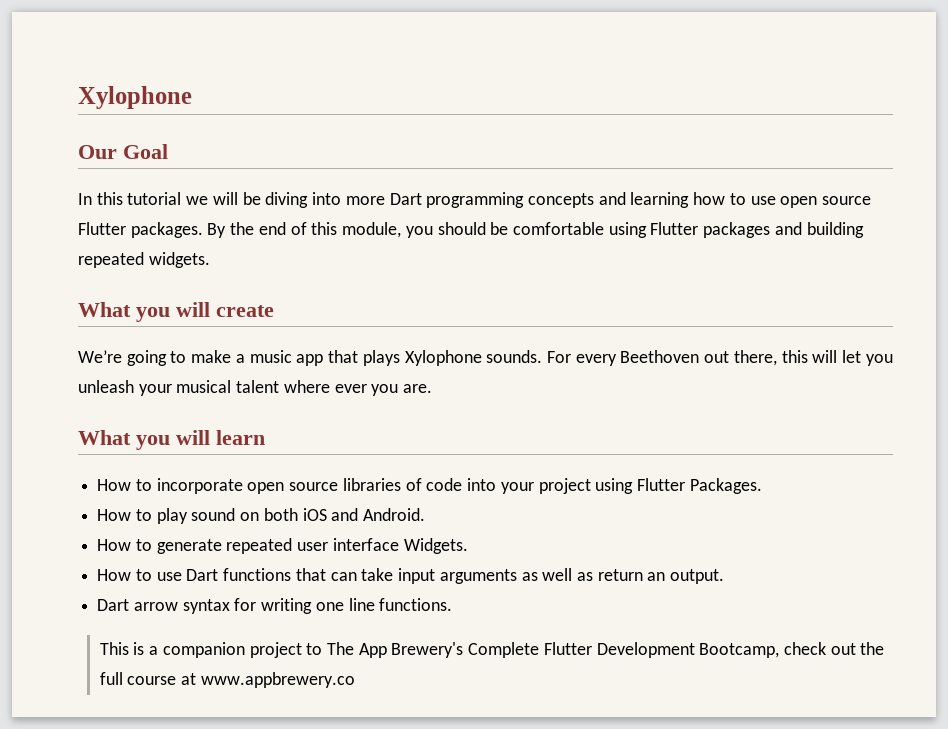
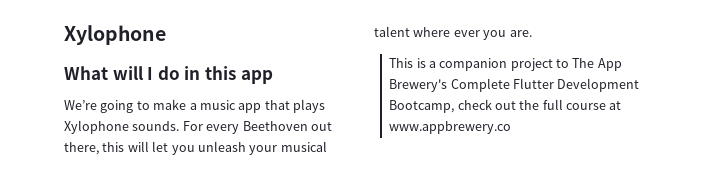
- Our Goal
- In this tutorial we will be diving into more Dart programming concepts and learning how to use open source Flutter packages. By the end of this module, you should be comfortable using Flutter packages and building repeated widgets.
- What you will create
+ What will I do in this app
- What you will learn
- How to incorporate open source libraries of code into your project using Flutter Packages.
- How to play sound on both iOS and Android.
- How to generate repeated user interface Widgets.
- How to use Dart functions that can take input arguments as well as return an output.
- Dart arrow syntax for writing one line functions.

